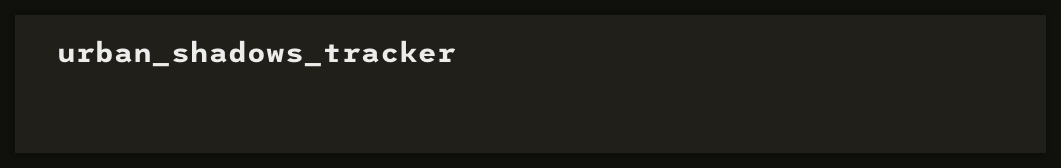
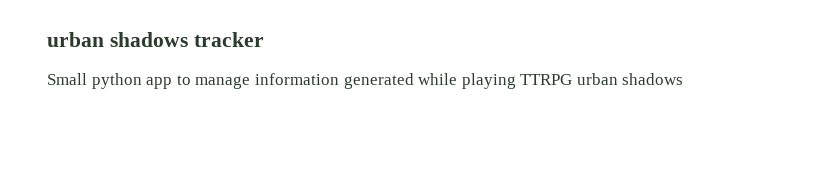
- urban_shadows_tracker
+ urban shadows tracker
+ Small python app to manage information generated while playing TTRPG urban shadows

